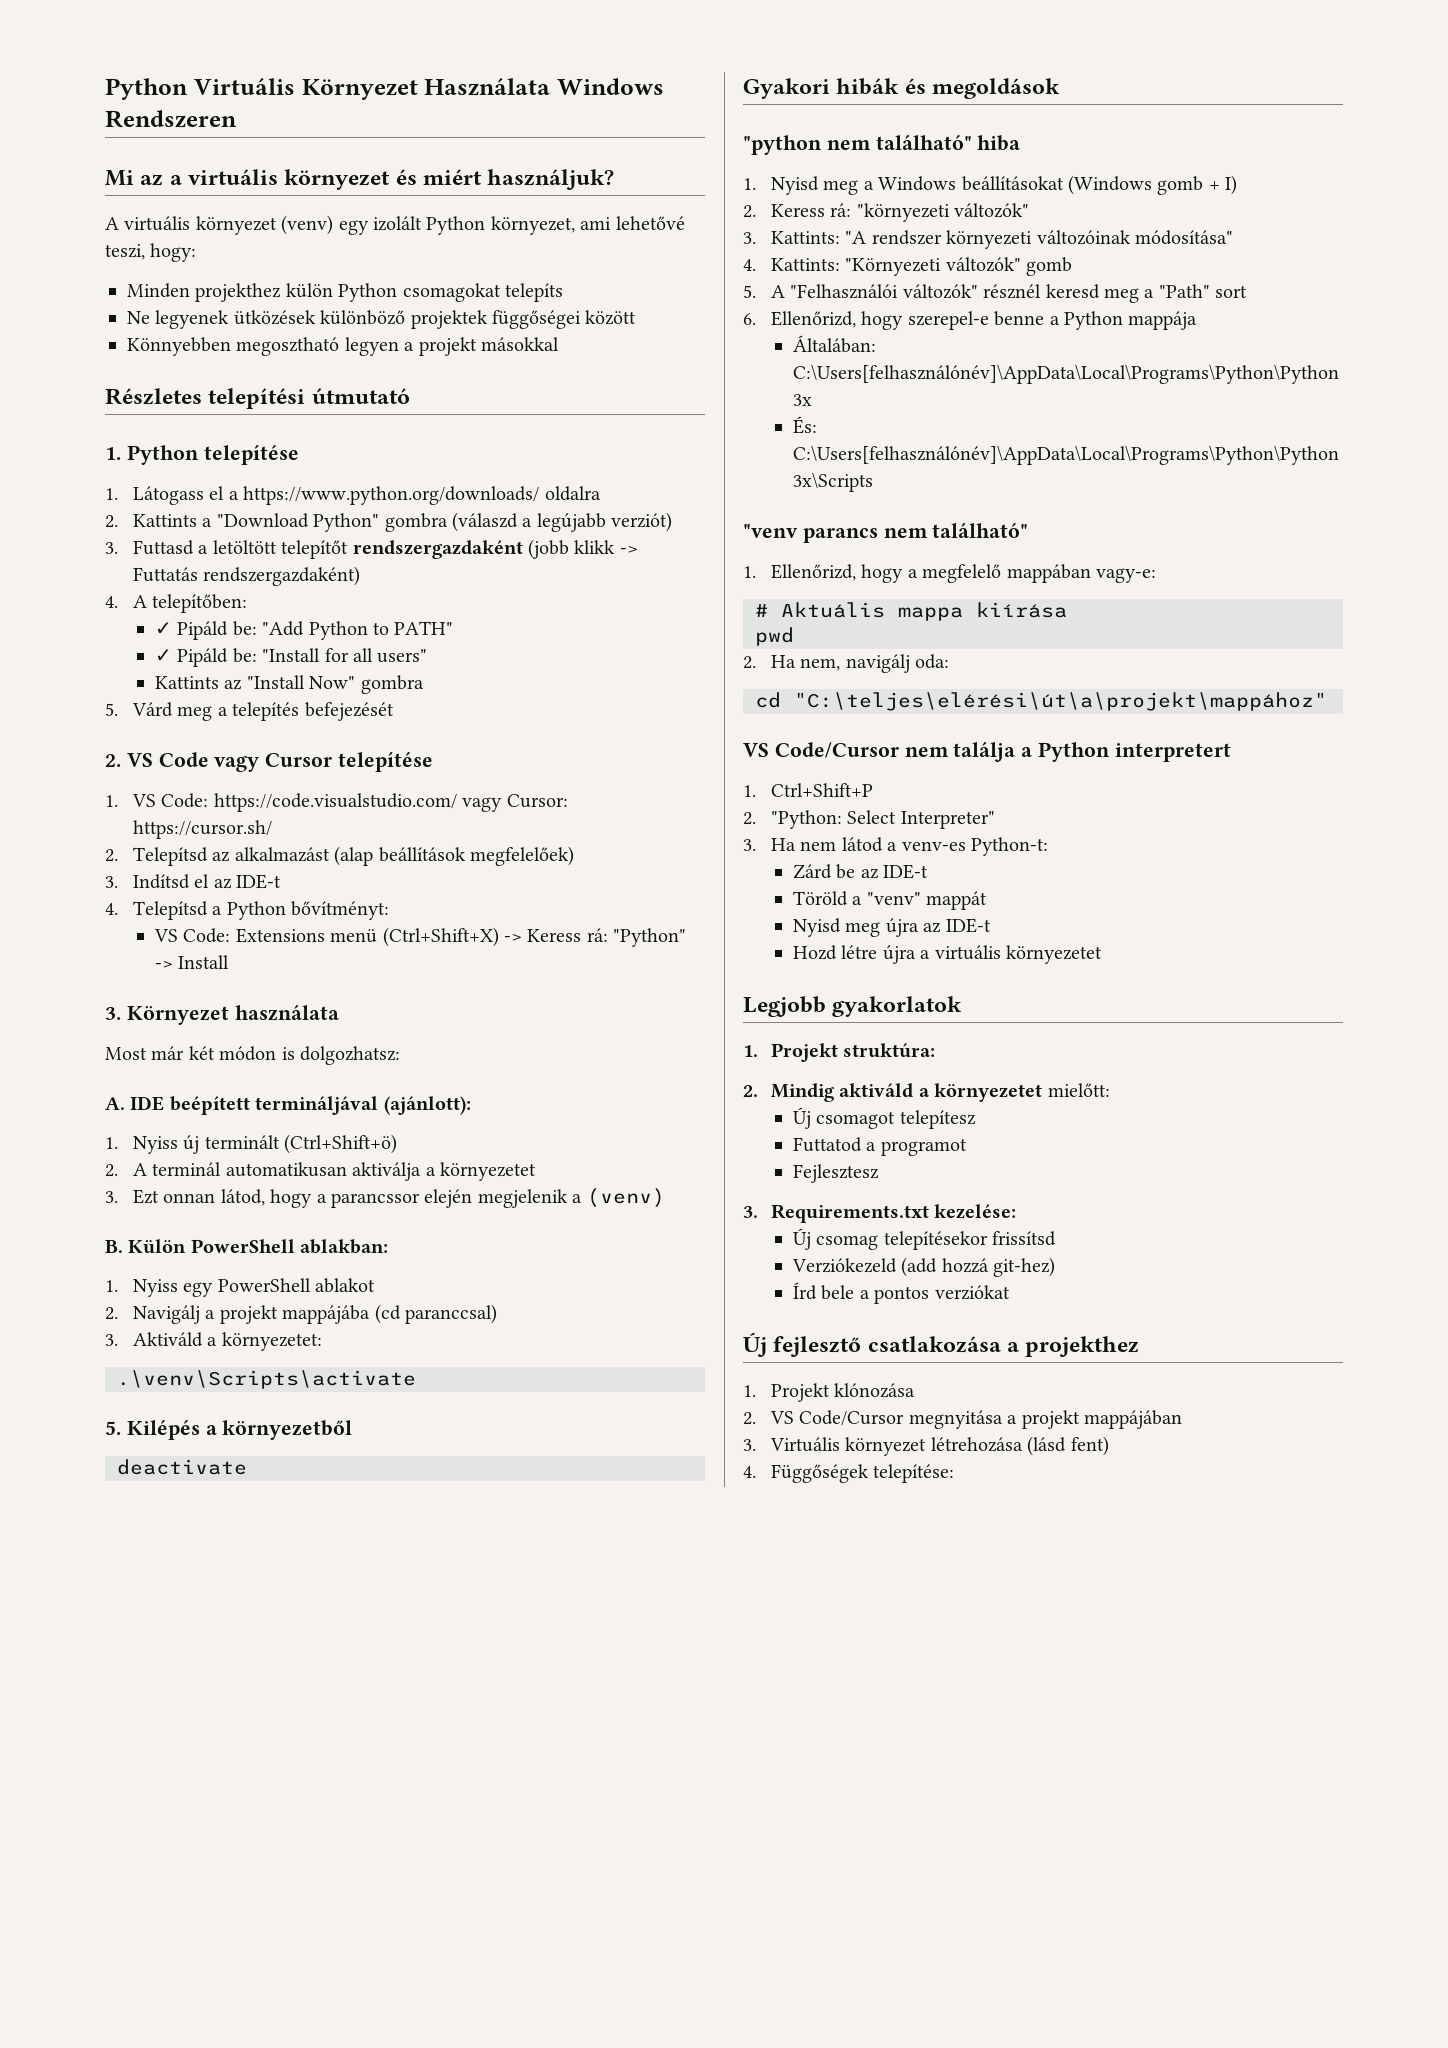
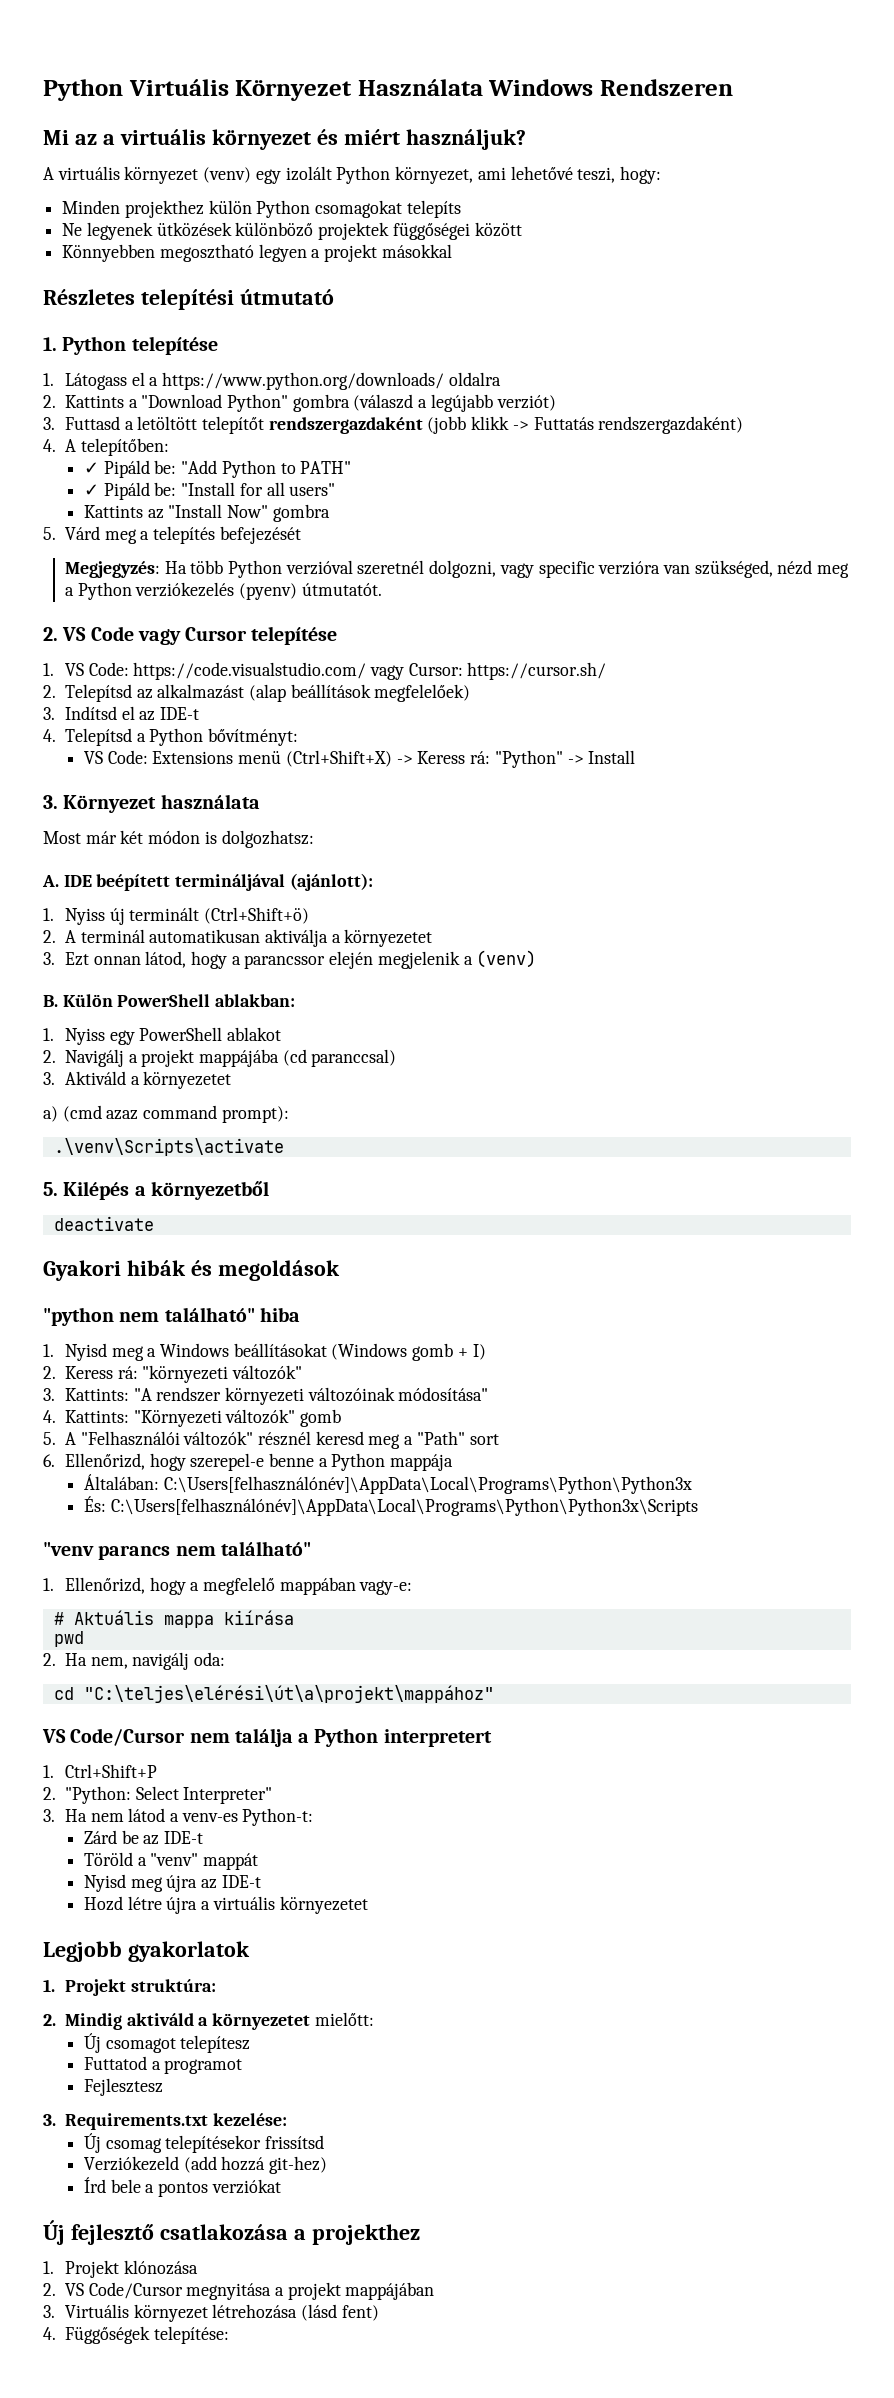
+ Megjegyzés: Ha több Python verzióval szeretnél dolgozni, vagy specific verzióra van szükséged, nézd meg a Python verziókezelés (pyenv) útmutatót.
- 3. Aktiváld a környezetet:
+ 3. Aktiváld a környezetet
+ a) (cmd azaz command prompt):

